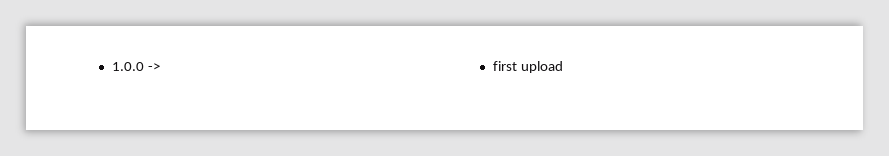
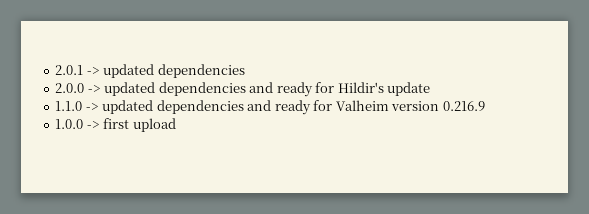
+ 2.0.1 -> updated dependencies
+ 2.0.0 -> updated dependencies and ready for Hildir's update
+ 1.1.0 -> updated dependencies and ready for Valheim version 0.216.9
- 1.0.0 ->
- first upload
+ 1.0.0 -> first upload

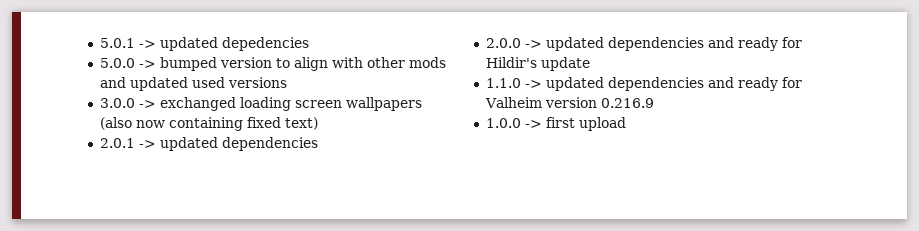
+ 5.0.1 -> updated depedencies
+ 5.0.0 -> bumped version to align with other mods and updated used versions
+ 3.0.0 -> exchanged loading screen wallpapers (also now containing fixed text)

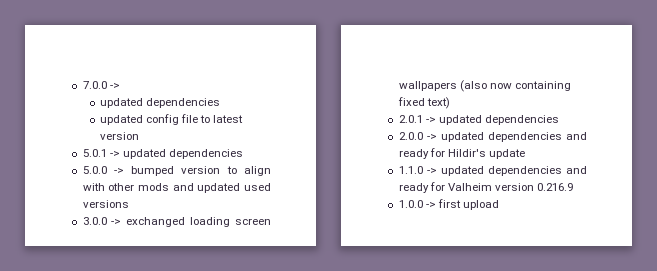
+ 7.0.0 ->
+ updated dependencies
+ updated config file to latest version
- 5.0.1 -> updated depedencies
+ 5.0.1 -> updated dependencies

